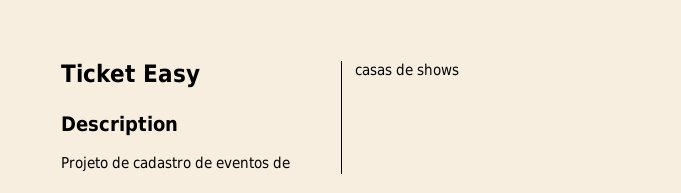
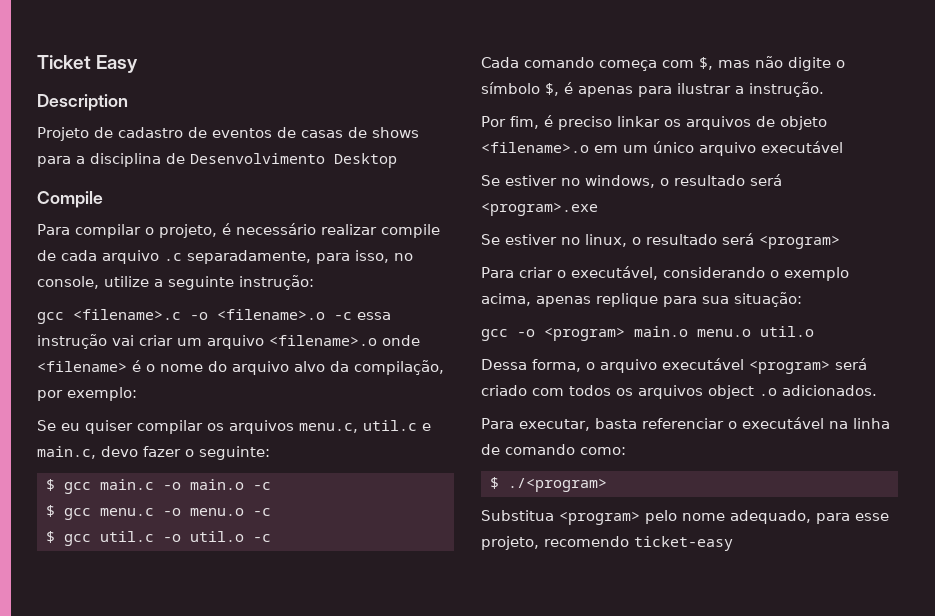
- Projeto de cadastro de eventos de casas de shows
+ Projeto de cadastro de eventos de casas de shows para a disciplina de Desenvolvimento Desktop
+ Compile
+ Para compilar o projeto, é necessário realizar compile de cada arquivo .c separadamente, para isso, no console, utilize a seguinte instrução:
+ gcc <filename>.c -o <filename>.o -c essa instrução vai criar um arquivo <filename>.o onde <filename> é o nome do arquivo alvo da compilação, por exemplo:
+ Se eu quiser compilar os arquivos menu.c, util.c e main.c, devo fazer o seguinte:
+ $ gcc main.c -o main.o -c
+ $ gcc menu.c -o menu.o -c
+ $ gcc util.c -o util.o -c
+ Cada comando começa com $, mas não digite o símbolo $, é apenas para ilustrar a instrução.
+ Por fim, é preciso linkar os arquivos de objeto <filename>.o em um único arquivo executável
+ Se estiver no windows, o resultado será <program>.exe
+ Se estiver no linux, o resultado será <program>
+ Para criar o executável, considerando o exemplo acima, apenas replique para sua situação:
+ gcc -o <program> main.o menu.o util.o
+ Dessa forma, o arquivo executável <program> será criado com todos os arquivos object .o adicionados.
+ Para executar, basta referenciar o executável na linha de comando como:
+ $ ./<program>
+ Substitua <program> pelo nome adequado, para esse projeto, recomendo ticket-easy

